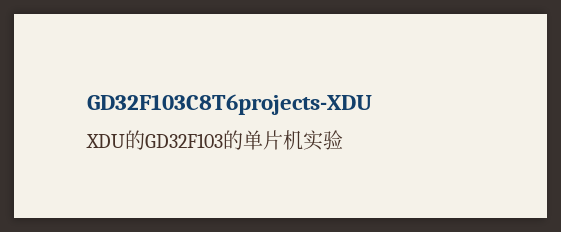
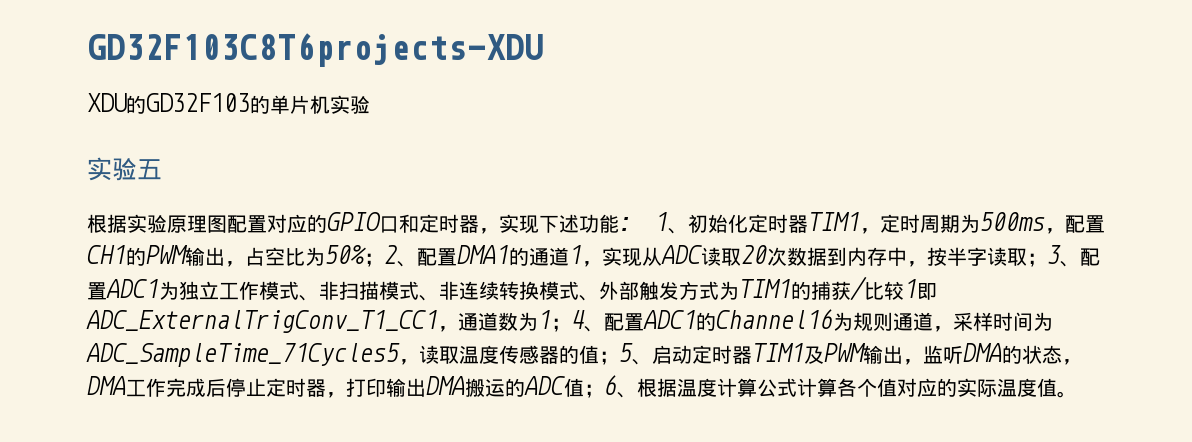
+ 实验五
+ 根据实验原理图配置对应的GPIO口和定时器，实现下述功能: 1、初始化定时器TIM1，定时周期为500ms，配置CH1的PWM输出，占空比为50%；2、配置DMA1的通道1，实现从ADC读取20次数据到内存中，按半字读取；3、配置ADC1为独立工作模式、非扫描模式、非连续转换模式、外部触发方式为TIM1的捕获/比较1即ADC_ExternalTrigConv_T1_CC1，通道数为1；4、配置ADC1的Channel16为规则通道，采样时间为ADC_SampleTime_71Cycles5，读取温度传感器的值；5、启动定时器TIM1及PWM输出，监听DMA的状态，DMA工作完成后停止定时器，打印输出DMA搬运的ADC值；6、根据温度计算公式计算各个值对应的实际温度值。

